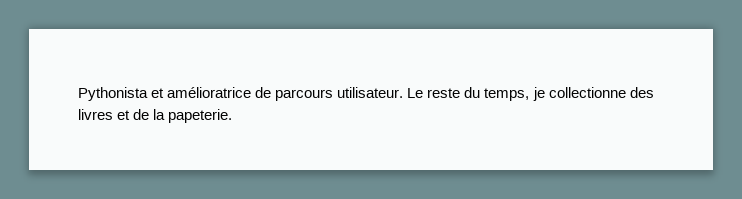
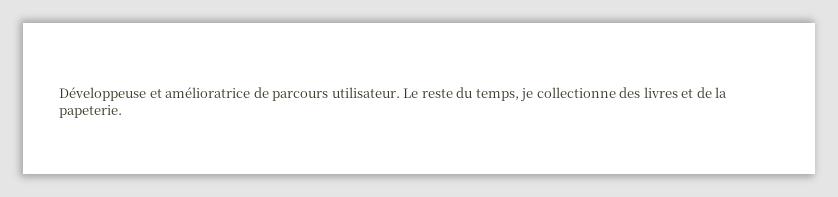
- Pythonista et amélioratrice de parcours utilisateur.
+ Développeuse et amélioratrice de parcours utilisateur.

